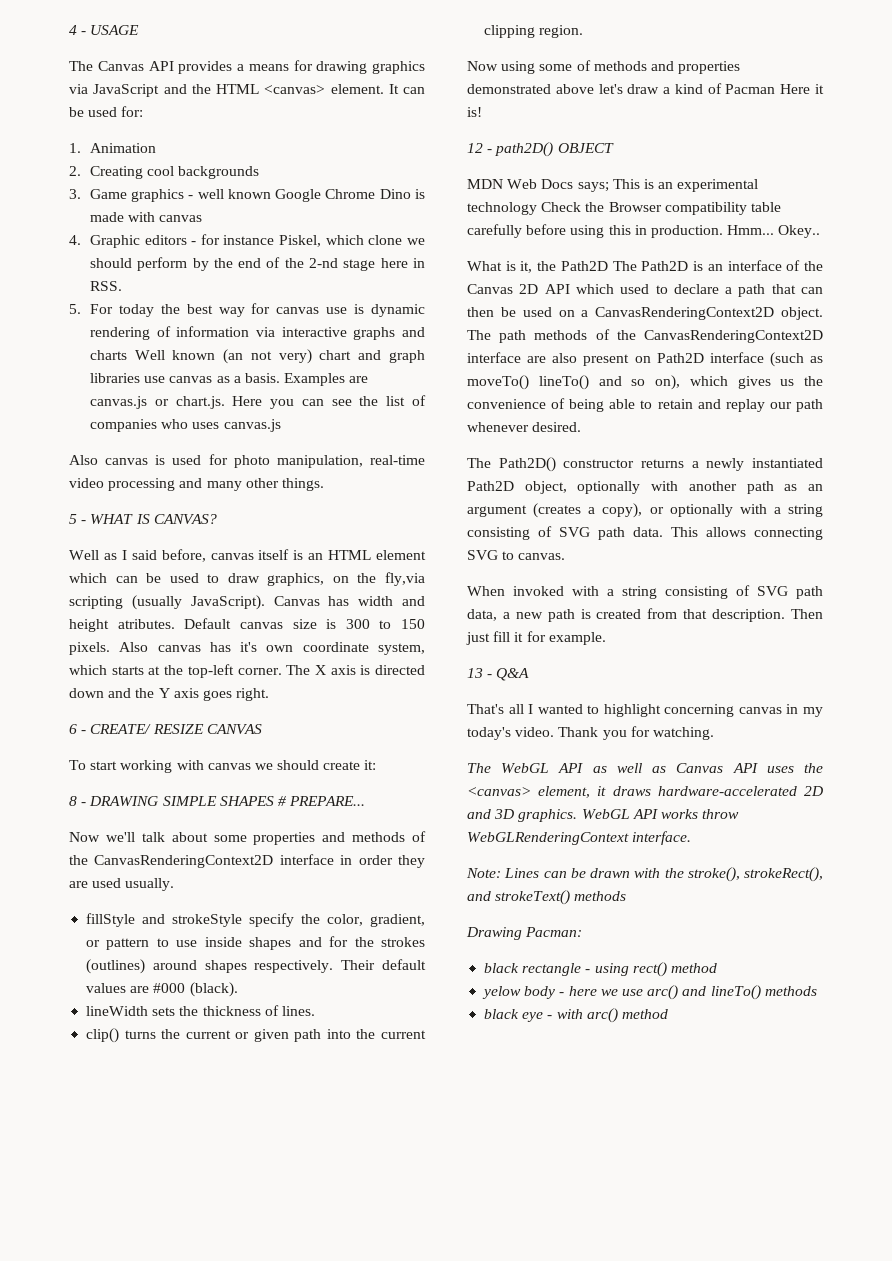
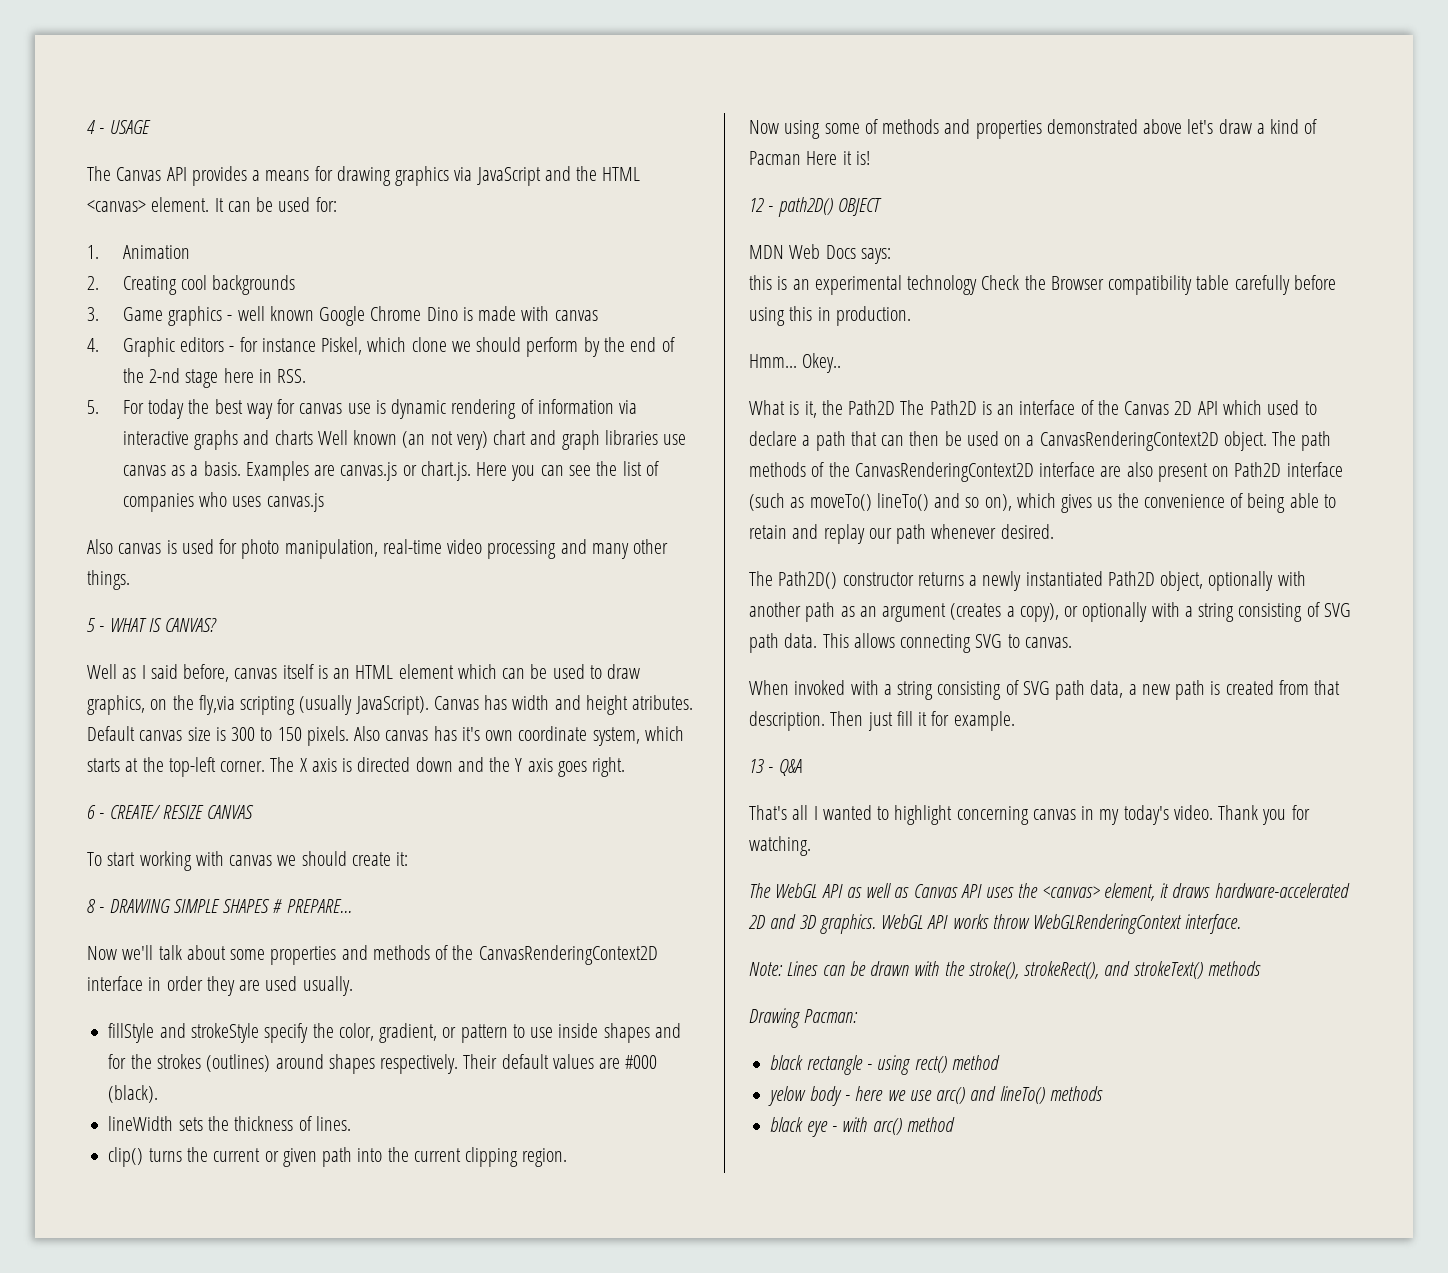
- MDN Web Docs says; This is an experimental technology Check the Browser compatibility table carefully before using this in production. Hmm...
+ MDN Web Docs says:
+ this is an experimental technology Check the Browser compatibility table carefully before using this in production.
+ Hmm...

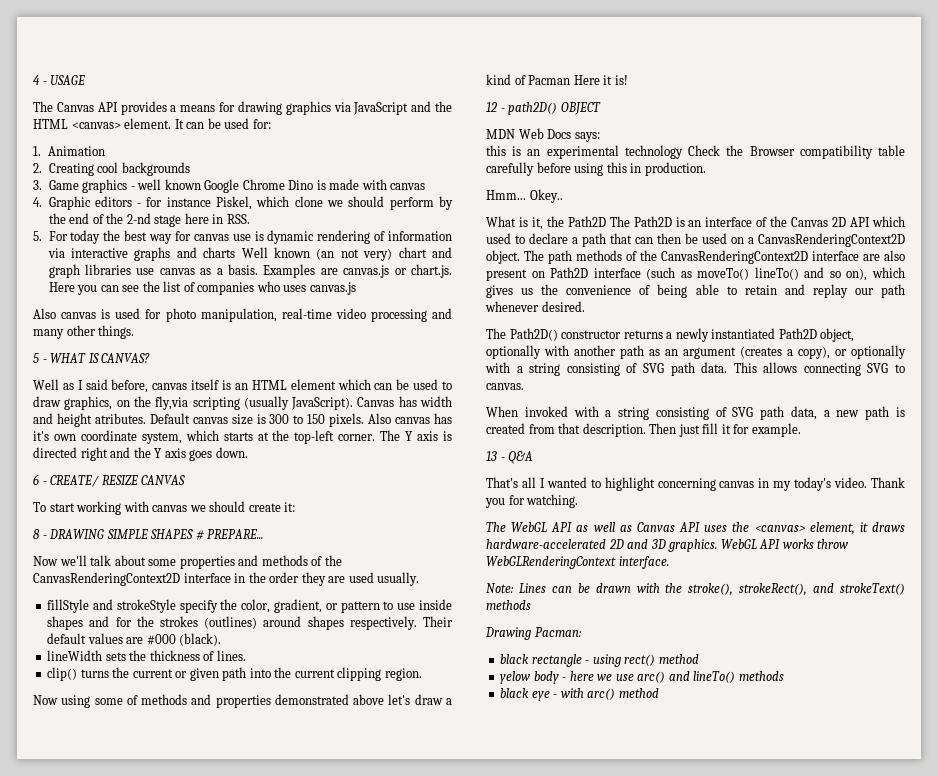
- The X axis is directed down and the Y axis goes right.
+ The Y axis is directed right and the Y axis goes down.
- Now we'll talk about some properties and methods of the CanvasRenderingContext2D interface in order they are used usually.
+ Now we'll talk about some properties and methods of the CanvasRenderingContext2D interface in the order they are used usually.

